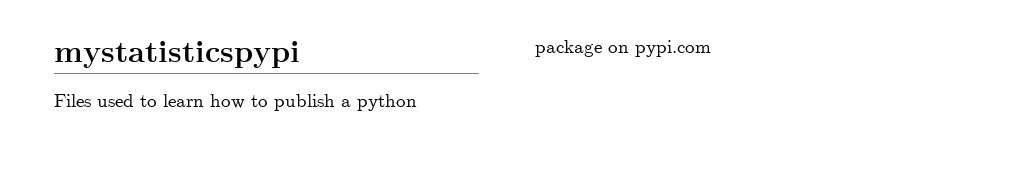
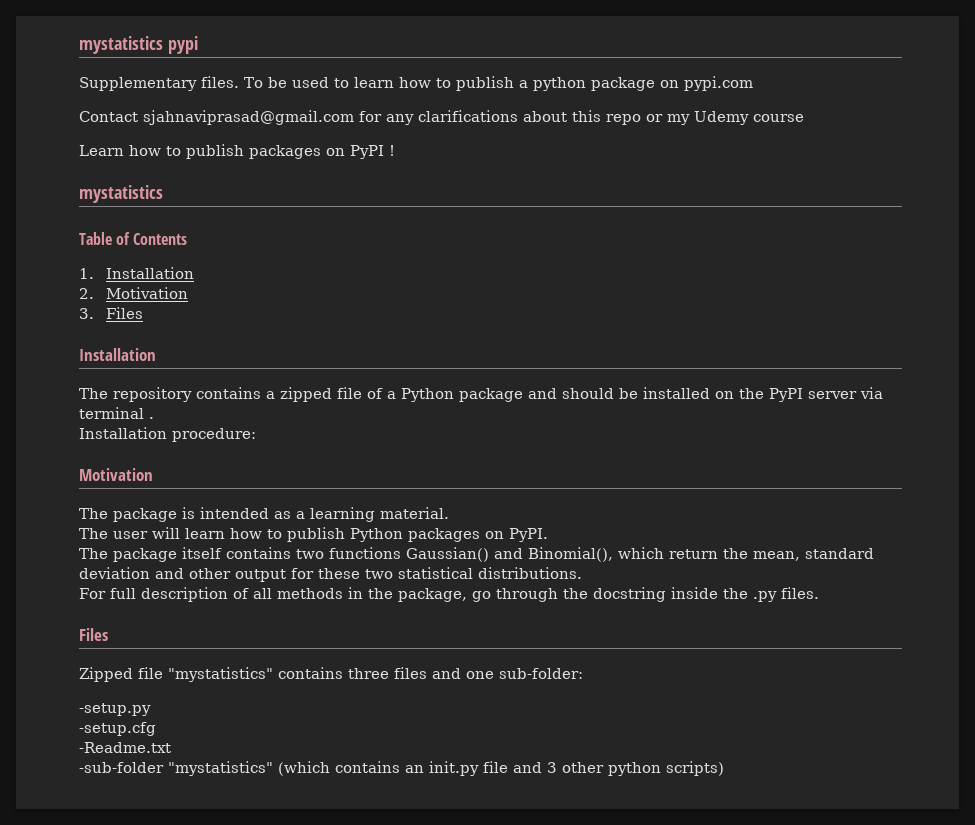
- mystatisticspypi
- Files used to learn how to publish a python package on pypi.com
+ mystatistics pypi
+ Supplementary files. To be used to learn how to publish a python package on pypi.com
+ Contact sjahnaviprasad@gmail.com for any clarifications about this repo or my Udemy course
+ Learn how to publish packages on PyPI !
+ mystatistics
+ Table of Contents
+ 1. Installation
+ 2. Motivation
+ 3. Files
+ Installation
+ The repository contains a zipped file of a Python package and should be installed on the PyPI server via terminal .
+ Installation procedure:
+ Motivation
+ The package is intended as a learning material.
+ The user will learn how to publish Python packages on PyPI.
+ The package itself contains two functions Gaussian() and Binomial(), which return the mean, standard deviation and other output for these two statistical distributions.
+ For full description of all methods in the package, go through the docstring inside the .py files.
+ Files
+ Zipped file "mystatistics" contains three files and one sub-folder:
+ -setup.py
+ -setup.cfg
+ -Readme.txt
+ -sub-folder "mystatistics" (which contains an init.py file and 3 other python scripts)

